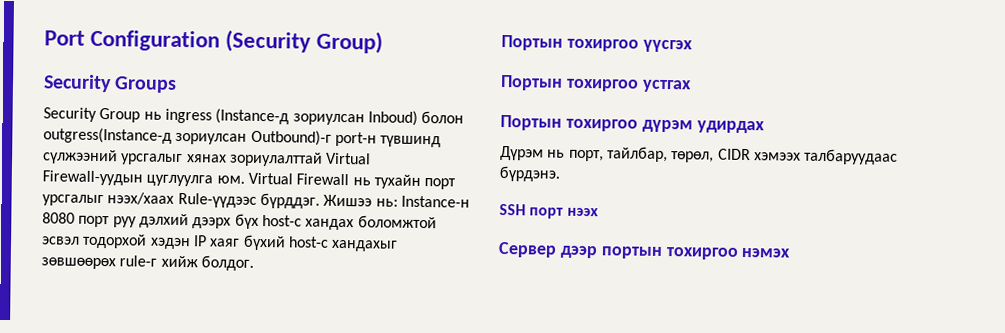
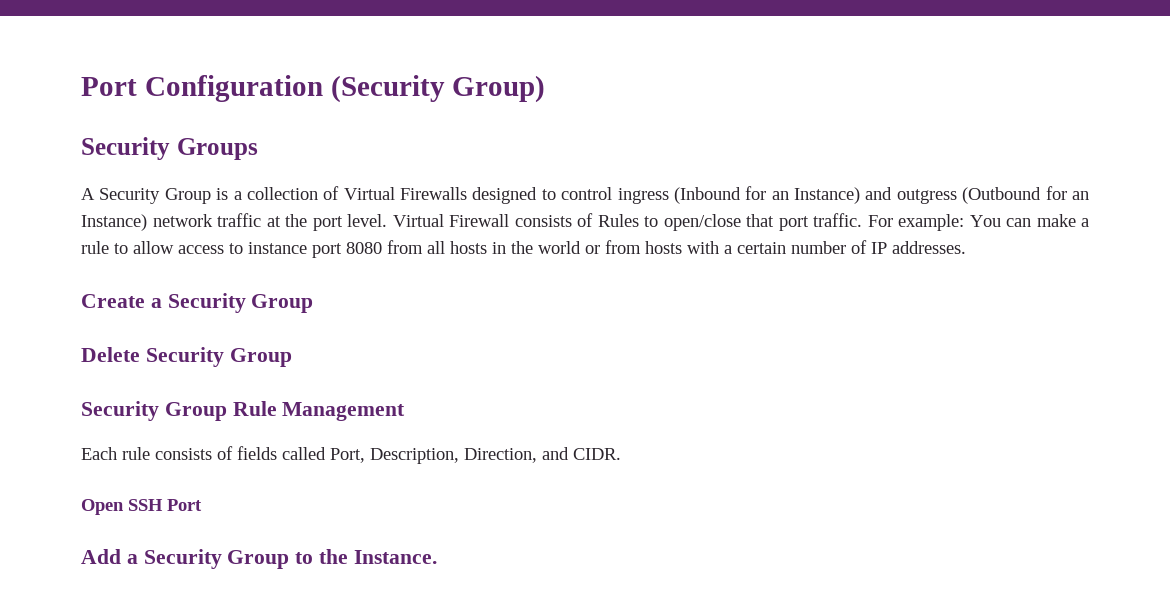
- Security Group нь ingress (Instance-д зориулсан Inboud) болон outgress(Instance-д зориулсан Outbound)-г port-н түвшинд сүлжээний урсгалыг хянах зориулалттай Virtual Firewall-уудын цуглуулга юм. Virtual Firewall нь тухайн порт урсгалыг нээх/хаах Rule-үүдээс бүрддэг. Жишээ нь: Instance-н 8080 порт руу дэлхий дээрх бүх host-с хандах боломжтой эсвэл тодорхой хэдэн IP хаяг бүхий host-с хандахыг зөвшөөрөх rule-г хийж болдог.
- Портын тохиргоо үүсгэх
- Портын тохиргоо устгах
- Портын тохиргоо дүрэм удирдах
- Дүрэм нь порт, тайлбар, төрөл, CIDR хэмээх талбаруудаас бүрдэнэ.
- SSH порт нээх
- Сервер дээр портын тохиргоо нэмэх
+ A Security Group is a collection of Virtual Firewalls designed to control ingress (Inbound for an Instance) and outgress (Outbound for an Instance) network traffic at the port level. Virtual Firewall consists of Rules to open/close that port traffic. For example: You can make a rule to allow access to instance port 8080 from all hosts in the world or from hosts with a certain number of IP addresses.
+ Create a Security Group
+ Delete Security Group
+ Security Group Rule Management
+ Each rule consists of fields called Port, Description, Direction, and CIDR.
+ Open SSH Port
+ Add a Security Group to the Instance.

